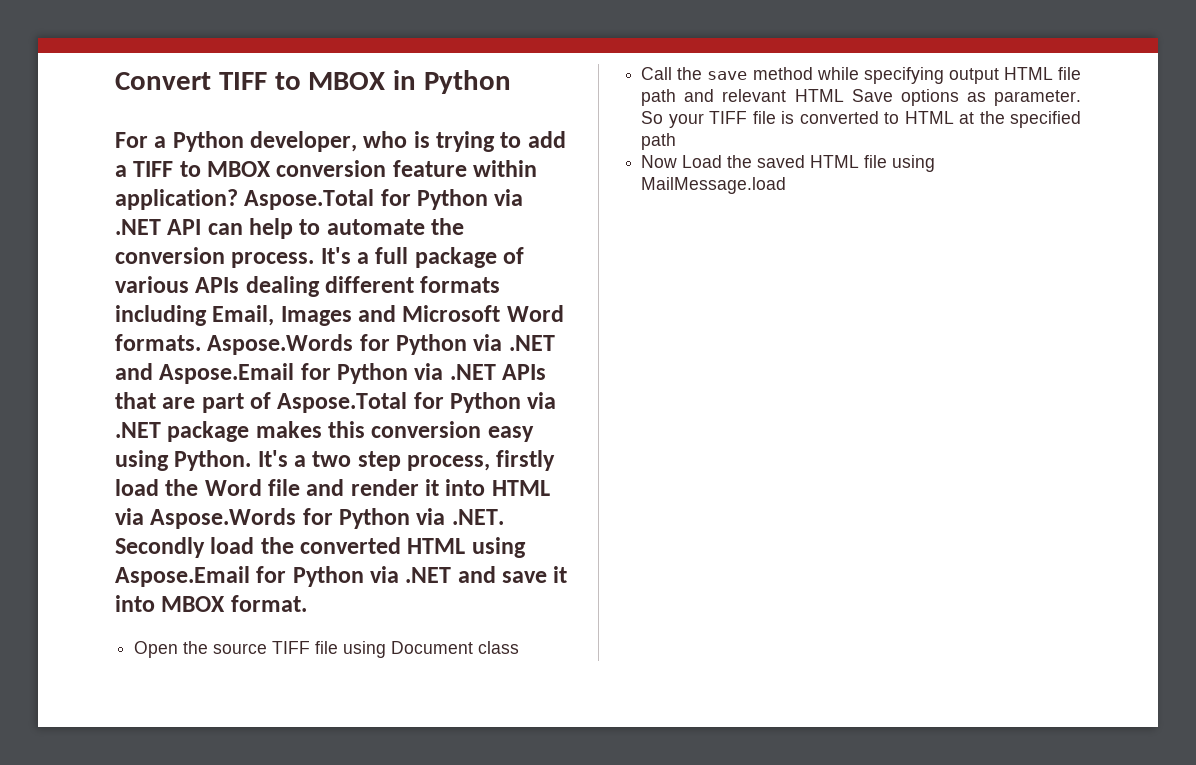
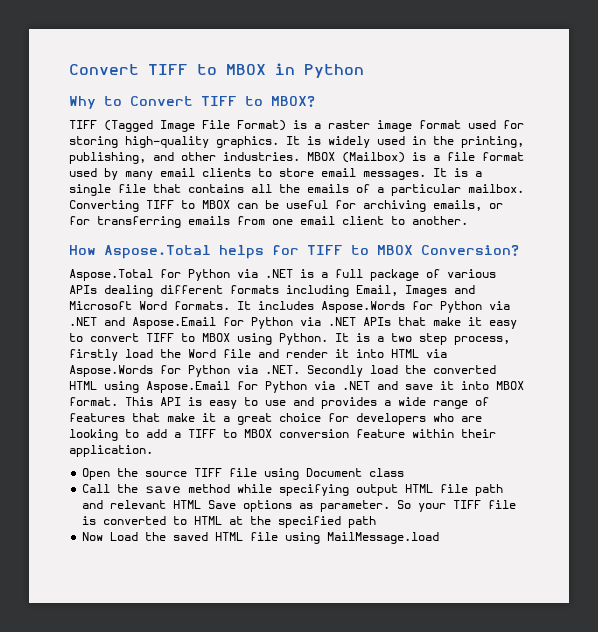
- For a Python developer, who is trying to add a TIFF to MBOX conversion feature within application? Aspose.Total for Python via .NET API can help to automate the conversion process. It's a full package of various APIs dealing different formats including Email, Images and Microsoft Word formats.
+ Why to Convert TIFF to MBOX?
+ TIFF (Tagged Image File Format) is a raster image format used for storing high-quality graphics. It is widely used in the printing, publishing, and other industries. MBOX (Mailbox) is a file format used by many email clients to store email messages. It is a single file that contains all the emails of a particular mailbox. Converting TIFF to MBOX can be useful for archiving emails, or for transferring emails from one email client to another.
+ How Aspose.Total helps for TIFF to MBOX Conversion?
+ Aspose.Total for Python via .NET is a full package of various APIs dealing different formats including Email, Images and Microsoft Word formats.
- Aspose.Words for Python via .NET and Aspose.Email for Python via .NET APIs that are part of Aspose.Total for Python via .NET package makes this conversion easy using Python. It's a two step process, firstly load the Word file and render it into HTML via Aspose.Words for Python via .NET. Secondly load the converted HTML using Aspose.Email for Python via .NET and save it into MBOX format.
+ It includes Aspose.Words for Python via .NET and Aspose.Email for Python via .NET APIs that make it easy to convert TIFF to MBOX using Python. It is a two step process, firstly load the Word file and render it into HTML via Aspose.Words for Python via .NET. Secondly load the converted HTML using Aspose.Email for Python via .NET and save it into MBOX format. This API is easy to use and provides a wide range of features that make it a great choice for developers who are looking to add a TIFF to MBOX conversion feature within their application.

